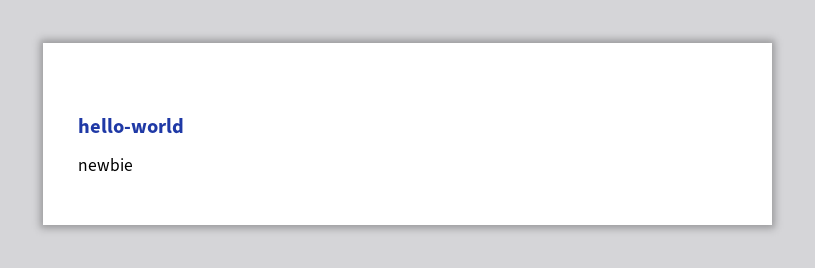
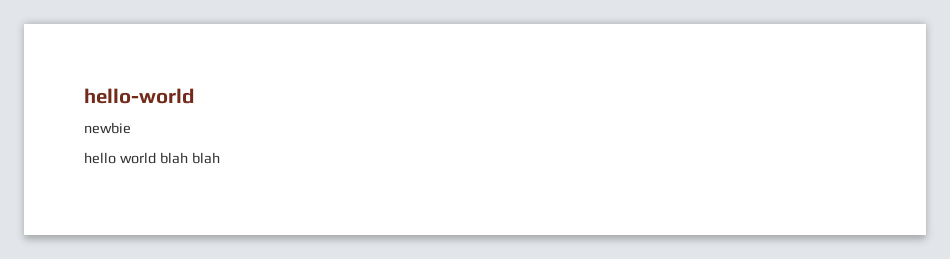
+ hello world blah blah

